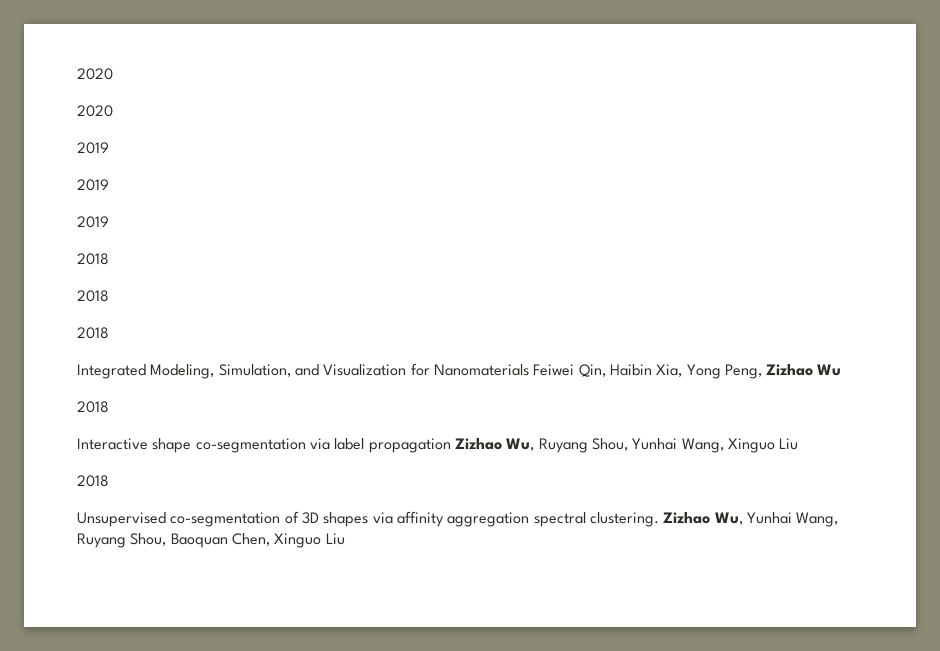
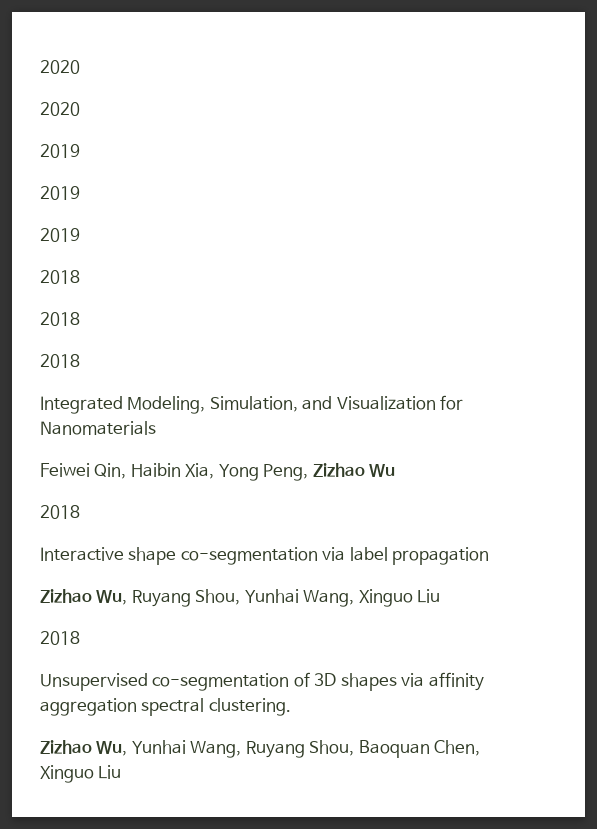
- Integrated Modeling, Simulation, and Visualization for Nanomaterials Feiwei Qin, Haibin Xia, Yong Peng, Zizhao Wu
+ Integrated Modeling, Simulation, and Visualization for Nanomaterials
+ Feiwei Qin, Haibin Xia, Yong Peng, Zizhao Wu
- Interactive shape co-segmentation via label propagation Zizhao Wu, Ruyang Shou, Yunhai Wang, Xinguo Liu
+ Interactive shape co-segmentation via label propagation
+ Zizhao Wu, Ruyang Shou, Yunhai Wang, Xinguo Liu
- Unsupervised co-segmentation of 3D shapes via affinity aggregation spectral clustering. Zizhao Wu, Yunhai Wang, Ruyang Shou, Baoquan Chen, Xinguo Liu
+ Unsupervised co-segmentation of 3D shapes via affinity aggregation spectral clustering.
+ Zizhao Wu, Yunhai Wang, Ruyang Shou, Baoquan Chen, Xinguo Liu

